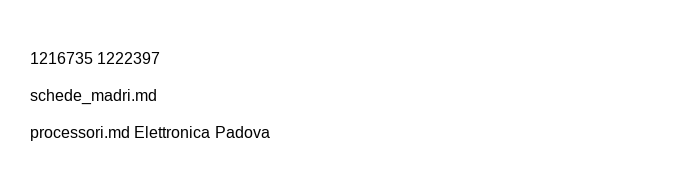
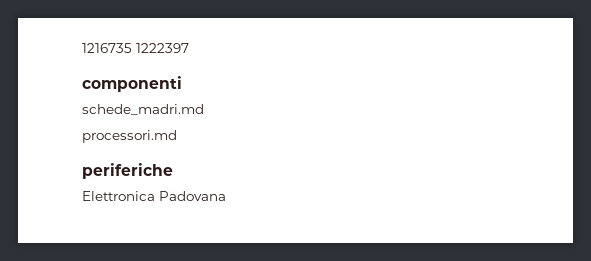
+ componenti
- processori.md Elettronica Padova
+ processori.md
+ periferiche
+ Elettronica Padovana

